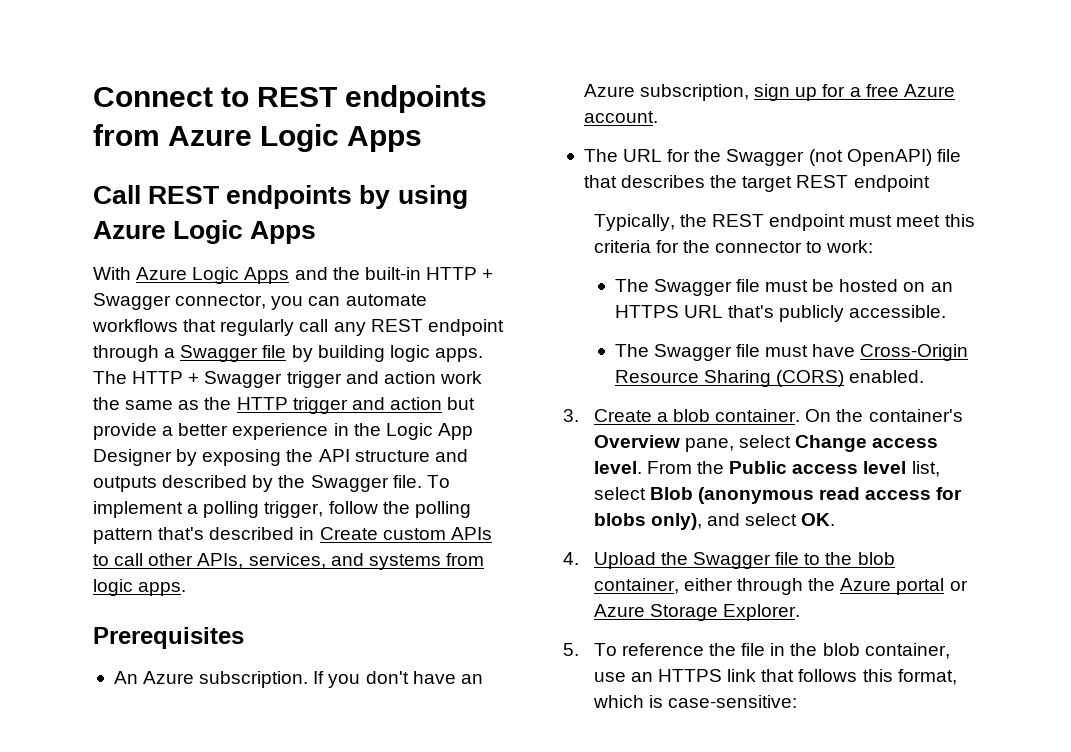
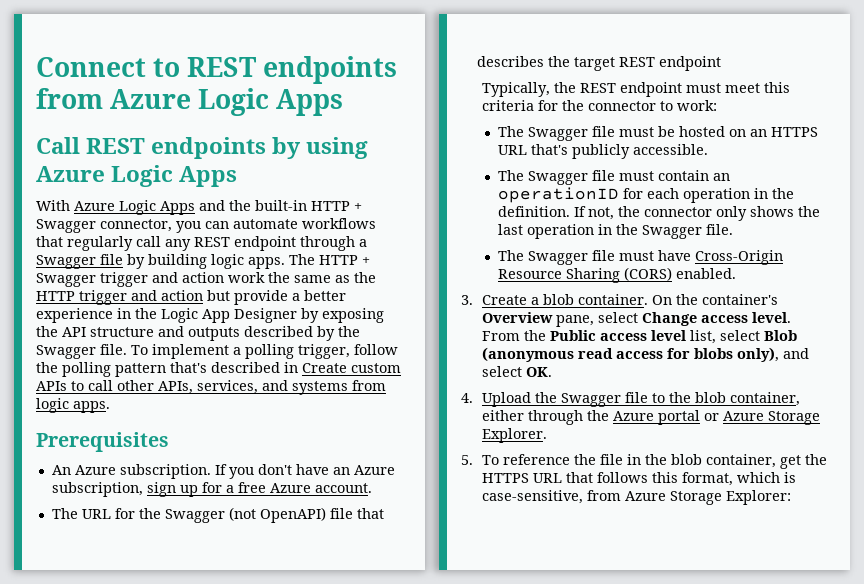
+ The Swagger file must contain an operationID for each operation in the definition. If not, the connector only shows the last operation in the Swagger file.
- 5. To reference the file in the blob container, use an HTTPS link that follows this format, which is case-sensitive:
+ 5. To reference the file in the blob container, get the HTTPS URL that follows this format, which is case-sensitive, from Azure Storage Explorer:

